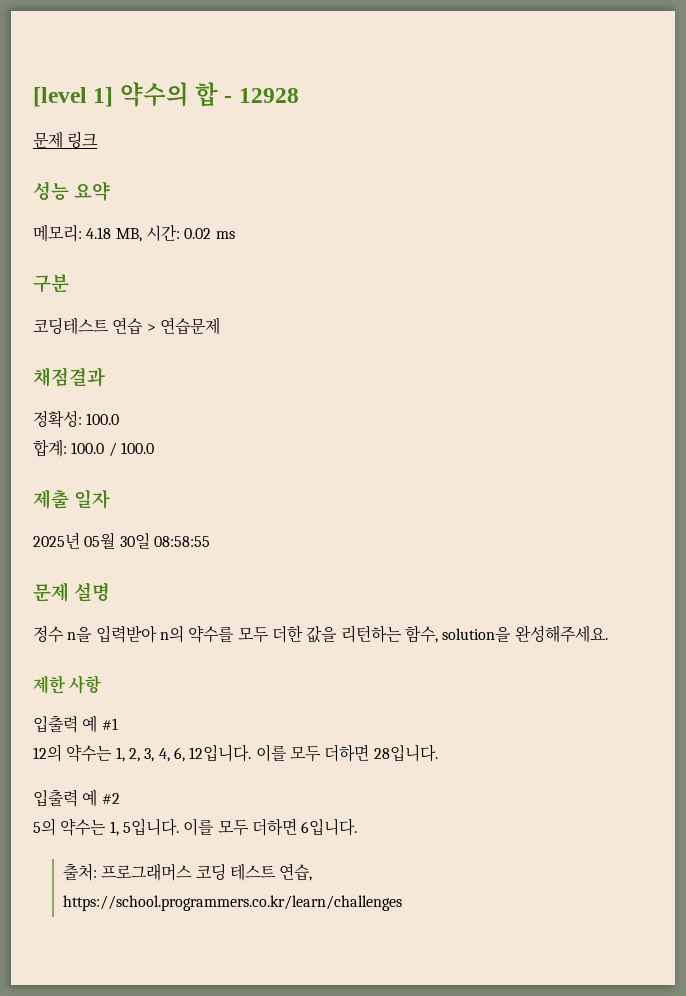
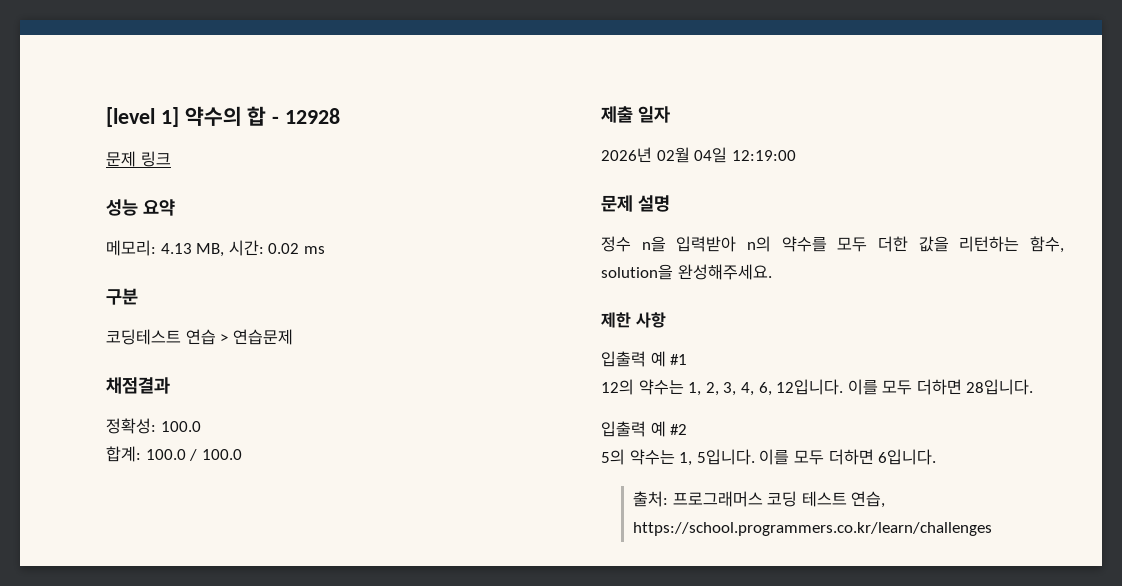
- 메모리: 4.18 MB, 시간: 0.02 ms
+ 메모리: 4.13 MB, 시간: 0.02 ms
- 2025년 05월 30일 08:58:55
+ 2026년 02월 04일 12:19:00

